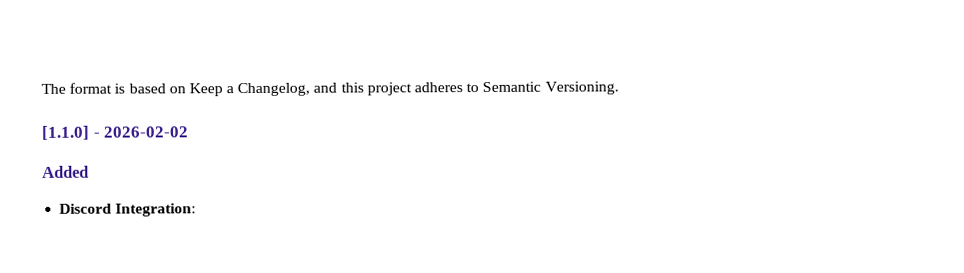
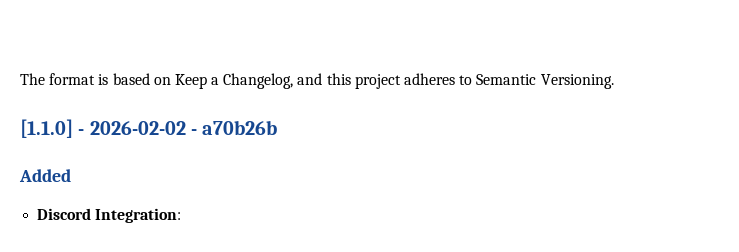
- [1.1.0] - 2026-02-02
+ [1.1.0] - 2026-02-02 - a70b26b

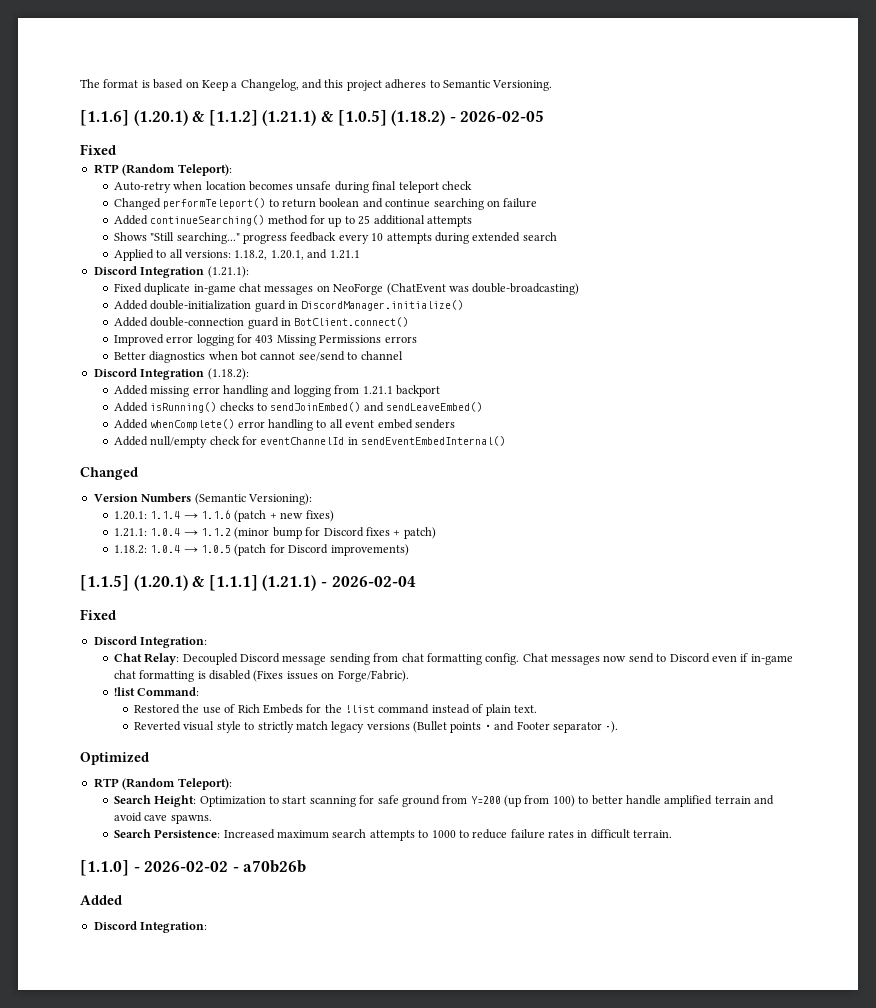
+ [1.1.6] (1.20.1) & [1.1.2] (1.21.1) & [1.0.5] (1.18.2) - 2026-02-05
+ Fixed
+ RTP (Random Teleport):
+ Auto-retry when location becomes unsafe during final teleport check
+ Changed performTeleport() to return boolean and continue searching on failure
+ Added continueSearching() method for up to 25 additional attempts
+ Shows "Still searching..." progress feedback every 10 attempts during extended search
+ Applied to all versions: 1.18.2, 1.20.1, and 1.21.1
+ Discord Integration (1.21.1):
+ Fixed duplicate in-game chat messages on NeoForge (ChatEvent was double-broadcasting)
+ Added double-initialization guard in DiscordManager.initialize()
+ Added double-connection guard in BotClient.connect()
+ Improved error logging for 403 Missing Permissions errors
+ Better diagnostics when bot cannot see/send to channel
+ Discord Integration (1.18.2):
+ Added missing error handling and logging from 1.21.1 backport
+ Added isRunning() checks to sendJoinEmbed() and sendLeaveEmbed()
+ Added whenComplete() error handling to all event embed senders
+ Added null/empty check for eventChannelId in sendEventEmbedInternal()
+ Changed
+ Version Numbers (Semantic Versioning):
+ 1.20.1: 1.1.4 → 1.1.6 (patch + new fixes)
+ 1.21.1: 1.0.4 → 1.1.2 (minor bump for Discord fixes + patch)
+ 1.18.2: 1.0.4 → 1.0.5 (patch for Discord improvements)
+ [1.1.5] (1.20.1) & [1.1.1] (1.21.1) - 2026-02-04
+ Fixed
+ Discord Integration:
+ Chat Relay: Decoupled Discord message sending from chat formatting config. Chat messages now send to Discord even if in-game chat formatting is disabled (Fixes issues on Forge/Fabric).
+ !list Command:
+ Restored the use of Rich Embeds for the !list command instead of plain text.
+ Reverted visual style to strictly match legacy versions (Bullet points • and Footer separator ·).
+ Optimized
+ RTP (Random Teleport):
+ Search Height: Optimization to start scanning for safe ground from Y=200 (up from 100) to better handle amplified terrain and avoid cave spawns.
+ Search Persistence: Increased maximum search attempts to 1000 to reduce failure rates in difficult terrain.

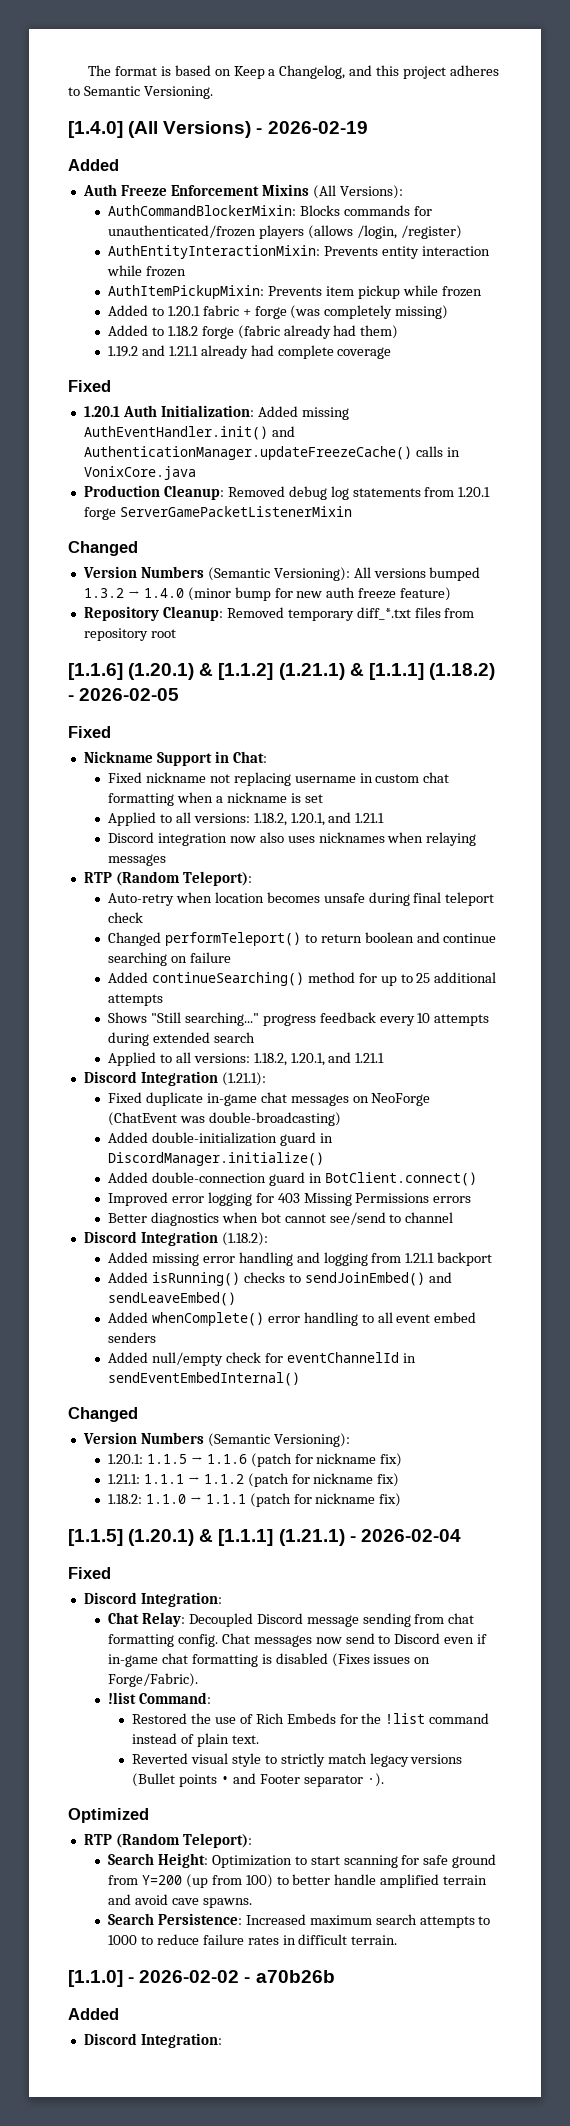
+ [1.4.0] (All Versions) - 2026-02-19
+ Added
+ Auth Freeze Enforcement Mixins (All Versions):
+ AuthCommandBlockerMixin: Blocks commands for unauthenticated/frozen players (allows /login, /register)
+ AuthEntityInteractionMixin: Prevents entity interaction while frozen
+ AuthItemPickupMixin: Prevents item pickup while frozen
+ Added to 1.20.1 fabric + forge (was completely missing)
+ Added to 1.18.2 forge (fabric already had them)
+ 1.19.2 and 1.21.1 already had complete coverage
+ Fixed
+ 1.20.1 Auth Initialization: Added missing AuthEventHandler.init() and AuthenticationManager.updateFreezeCache() calls in VonixCore.java
+ Production Cleanup: Removed debug log statements from 1.20.1 forge ServerGamePacketListenerMixin
+ Changed
+ Version Numbers (Semantic Versioning): All versions bumped 1.3.2 → 1.4.0 (minor bump for new auth freeze feature)
+ Repository Cleanup: Removed temporary diff_*.txt files from repository root
- [1.1.6] (1.20.1) & [1.1.2] (1.21.1) & [1.0.5] (1.18.2) - 2026-02-05
+ [1.1.6] (1.20.1) & [1.1.2] (1.21.1) & [1.1.1] (1.18.2) - 2026-02-05
+ Nickname Support in Chat:
+ Fixed nickname not replacing username in custom chat formatting when a nickname is set
+ Applied to all versions: 1.18.2, 1.20.1, and 1.21.1
+ Discord integration now also uses nicknames when relaying messages
- 1.20.1: 1.1.4 → 1.1.6 (patch + new fixes)
+ 1.20.1: 1.1.5 → 1.1.6 (patch for nickname fix)
- 1.21.1: 1.0.4 → 1.1.2 (minor bump for Discord fixes + patch)
- 1.18.2: 1.0.4 → 1.0.5 (patch for Discord improvements)
+ 1.21.1: 1.1.1 → 1.1.2 (patch for nickname fix)
+ 1.18.2: 1.1.0 → 1.1.1 (patch for nickname fix)

